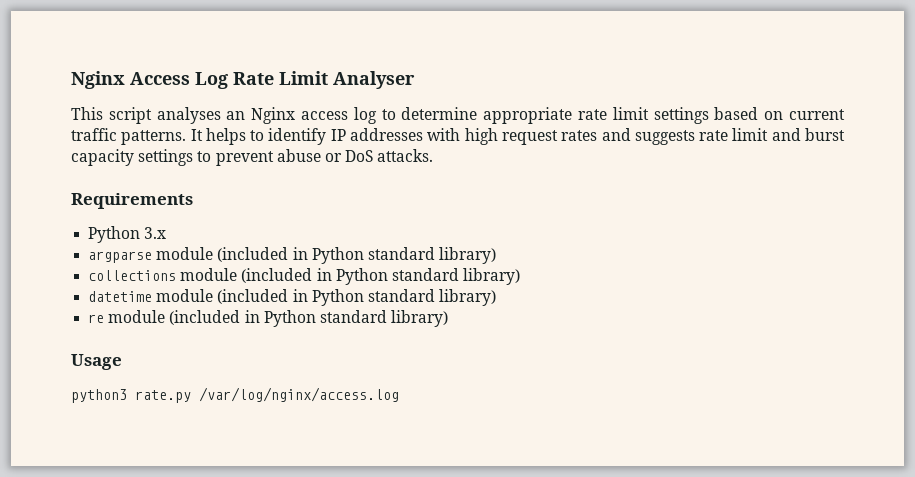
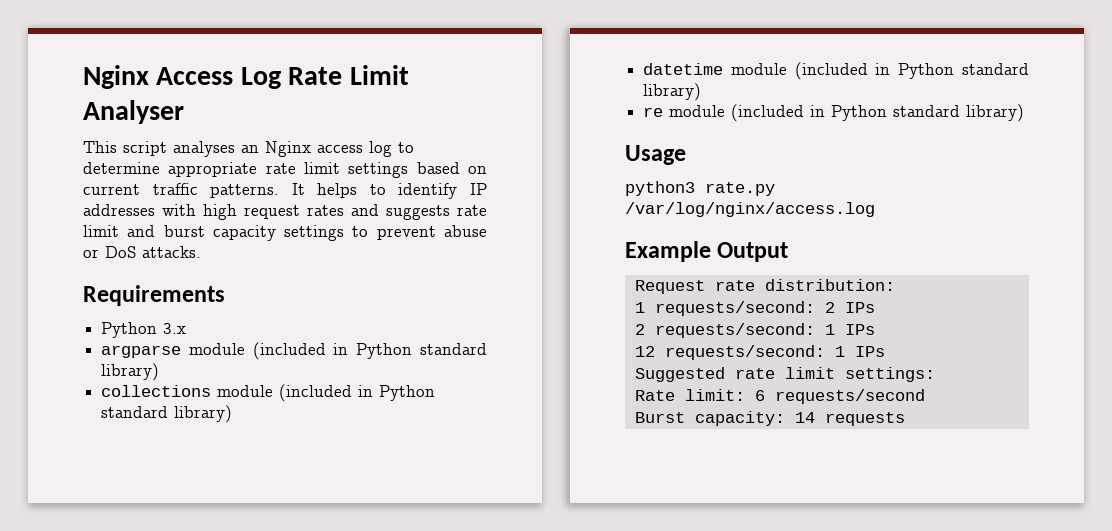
+ Example Output
+ Request rate distribution:
+ 1 requests/second: 2 IPs
+ 2 requests/second: 1 IPs
+ 12 requests/second: 1 IPs
+ Suggested rate limit settings:
+ Rate limit: 6 requests/second
+ Burst capacity: 14 requests

